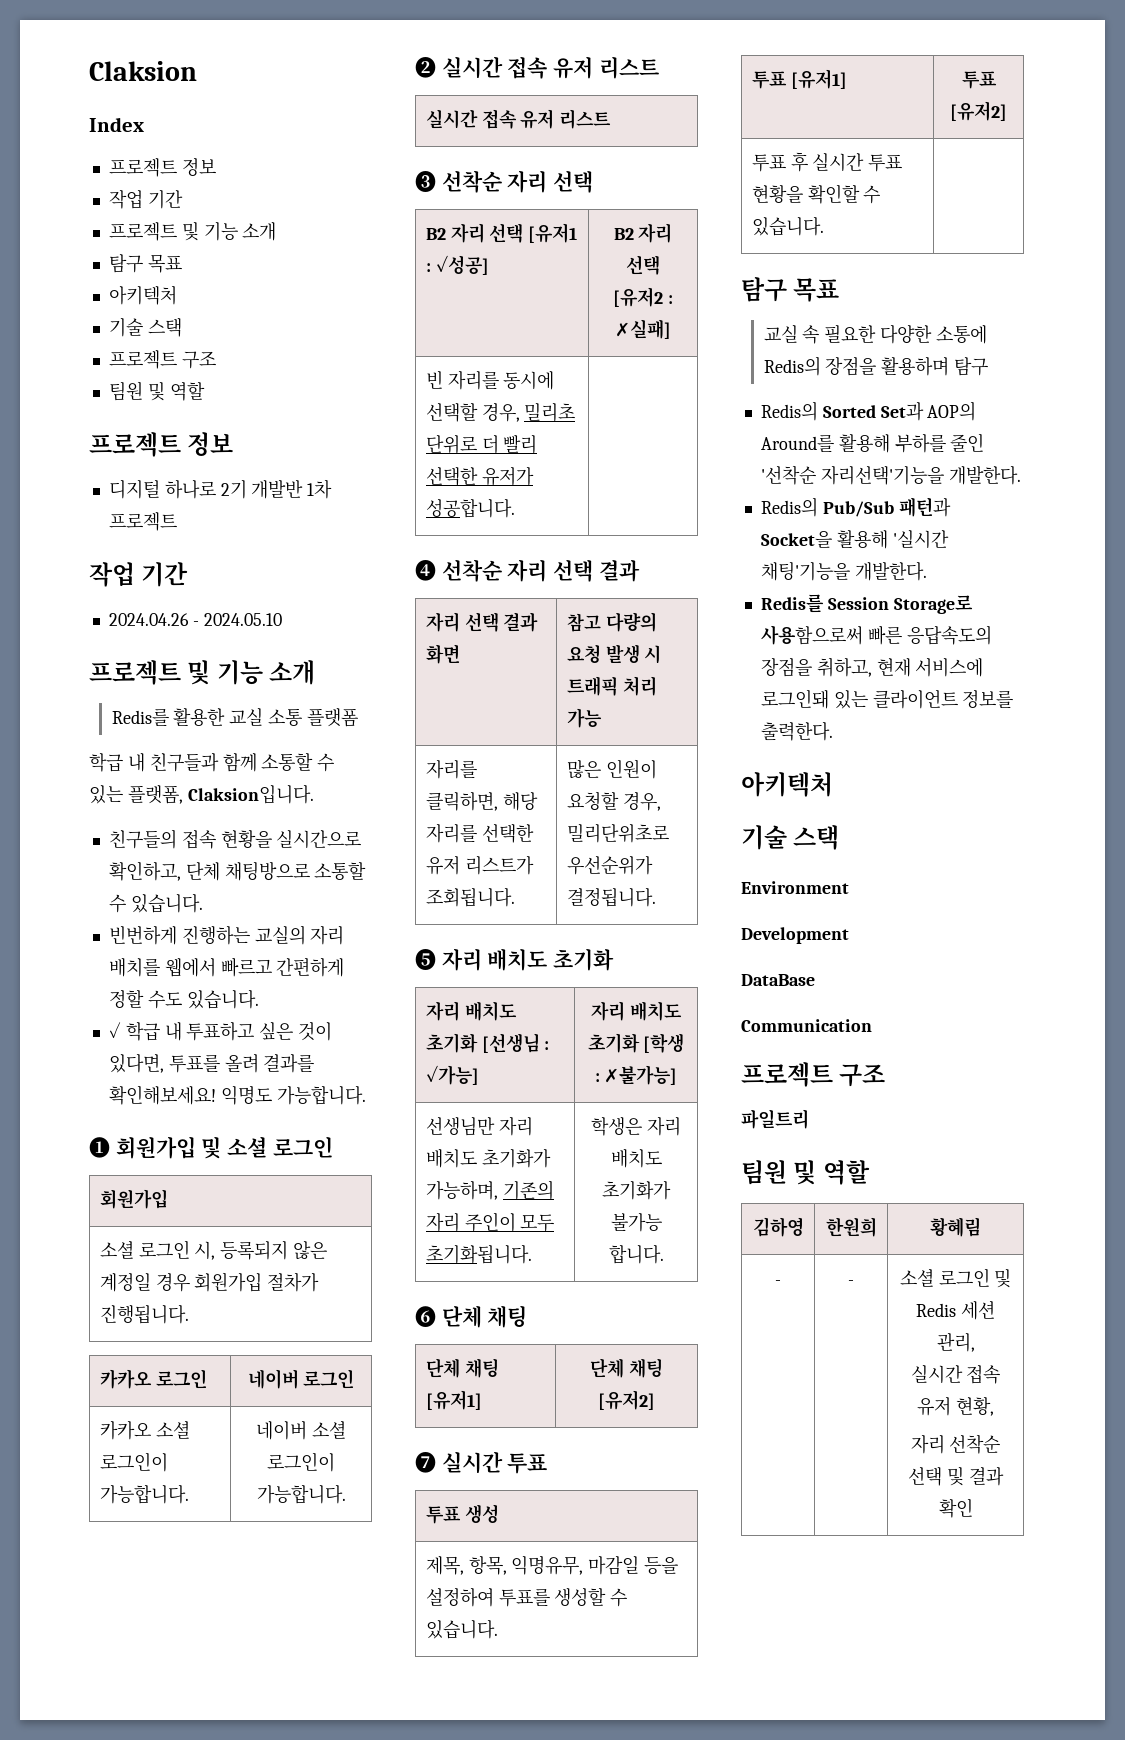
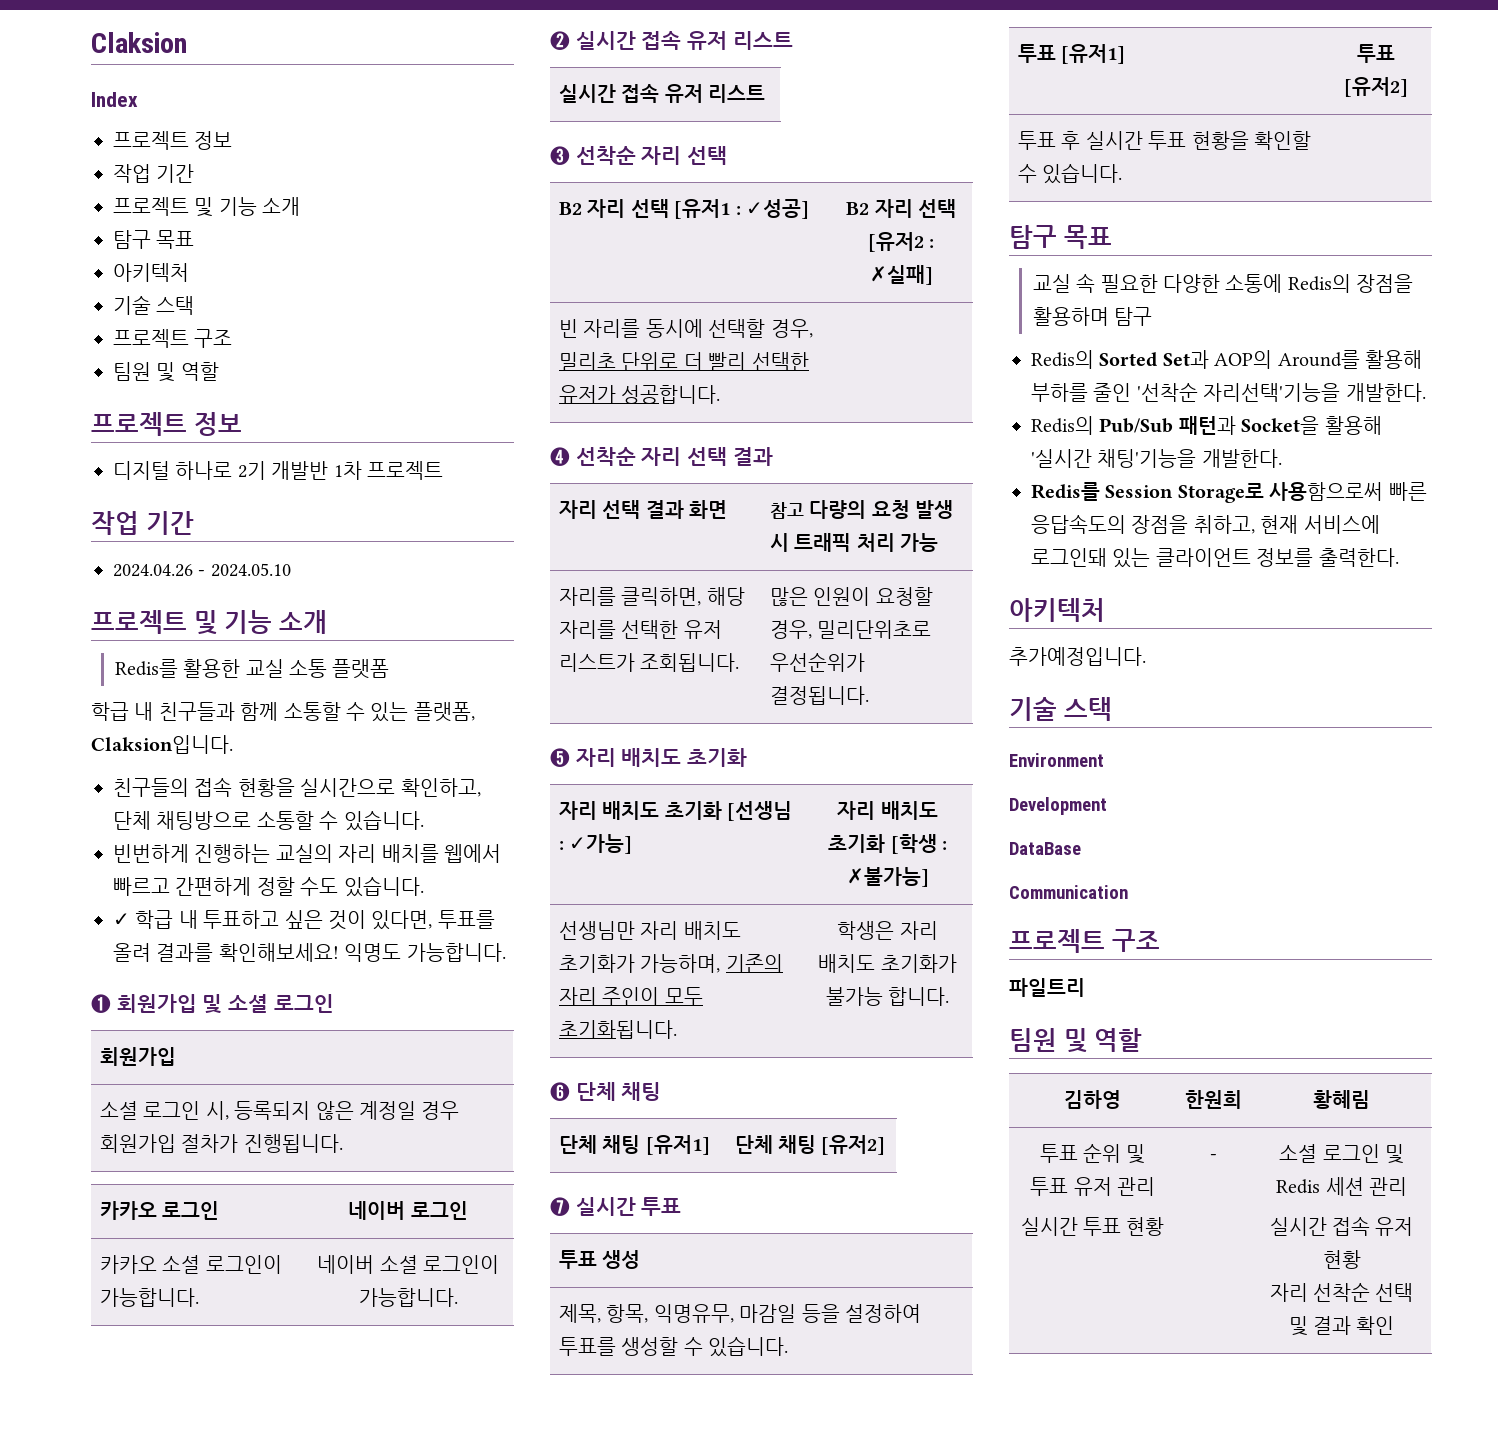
+ 추가예정입니다.
- - | - | 소셜 로그인 및 Redis 세션 관리,
- 실시간 접속 유저 현황,
+ 투표 순위 및 투표 유저 관리
+ 실시간 투표 현황 | - | 소셜 로그인 및 Redis 세션 관리
+ 실시간 접속 유저 현황

